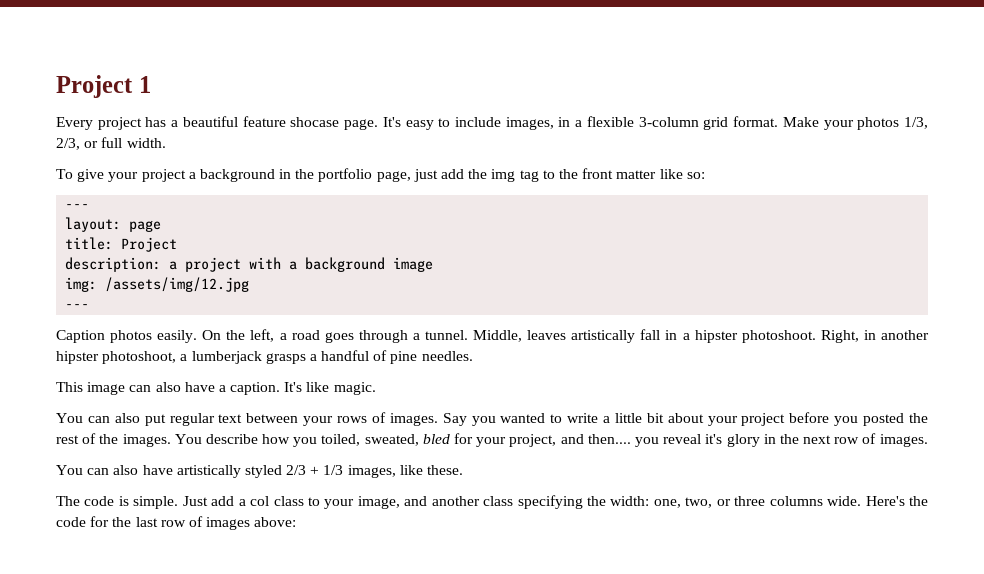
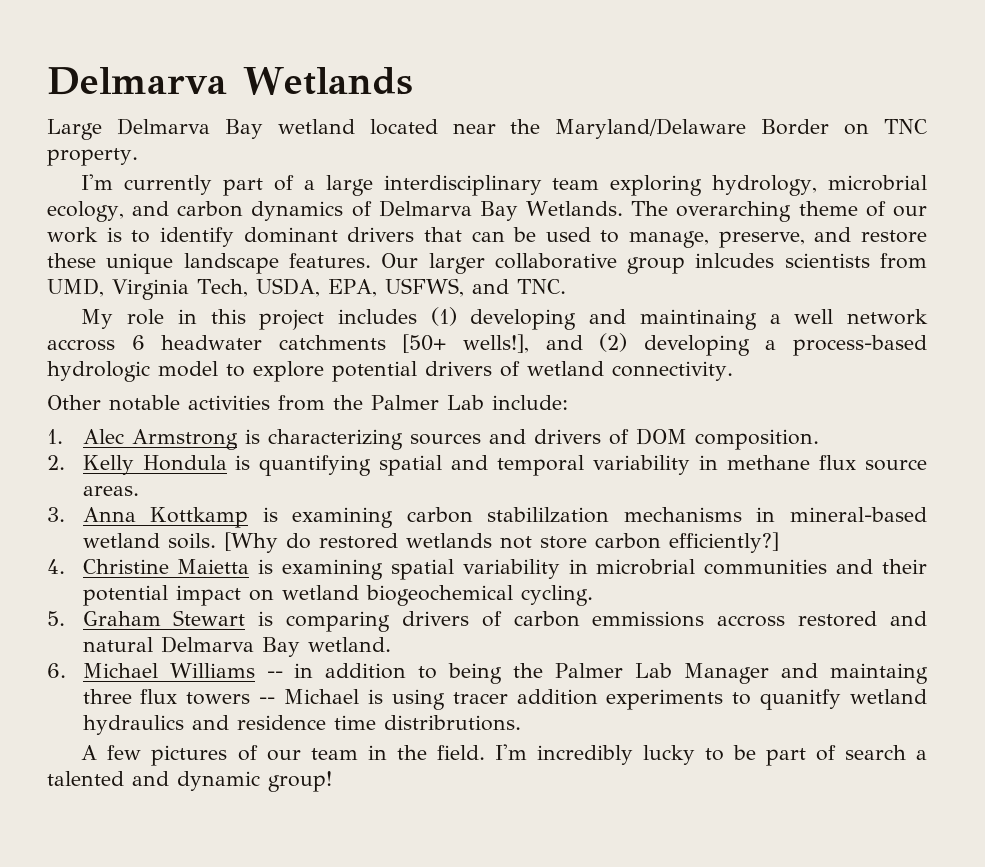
- Project 1
- Every project has a beautiful feature shocase page. It's easy to include images, in a flexible 3-column grid format. Make your photos 1/3, 2/3, or full width.
- To give your project a background in the portfolio page, just add the img tag to the front matter like so:
- ---
- layout: page
- title: Project
- description: a project with a background image
- img: /assets/img/12.jpg
- ---
- Caption photos easily. On the left, a road goes through a tunnel. Middle, leaves artistically fall in a hipster photoshoot. Right, in another hipster photoshoot, a lumberjack grasps a handful of pine needles.
- This image can also have a caption. It's like magic.
- You can also put regular text between your rows of images. Say you wanted to write a little bit about your project before you posted the rest of the images. You describe how you toiled, sweated, bled for your project, and then.... you reveal it's glory in the next row of images.
- You can also have artistically styled 2/3 + 1/3 images, like these.
- The code is simple. Just add a col class to your image, and another class specifying the width: one, two, or three columns wide. Here's the code for the last row of images above:
+ Delmarva Wetlands
+ Large Delmarva Bay wetland located near the Maryland/Delaware Border on TNC property.
+ I'm currently part of a large interdisciplinary team exploring hydrology, microbrial ecology, and carbon dynamics of Delmarva Bay Wetlands. The overarching theme of our work is to identify dominant drivers that can be used to manage, preserve, and restore these unique landscape features. Our larger collaborative group inlcudes scientists from UMD, Virginia Tech, USDA, EPA, USFWS, and TNC.
+ My role in this project includes (1) developing and maintinaing a well network accross 6 headwater catchments [50+ wells!], and (2) developing a process-based hydrologic model to explore potential drivers of wetland connectivity.
+ Other notable activities from the Palmer Lab include:
+ 1. Alec Armstrong is characterizing sources and drivers of DOM composition.
+ 2. Kelly Hondula is quantifying spatial and temporal variability in methane flux source areas.
+ 3. Anna Kottkamp is examining carbon stabililzation mechanisms in mineral-based wetland soils. [Why do restored wetlands not store carbon efficiently?]
+ 4. Christine Maietta is examining spatial variability in microbrial communities and their potential impact on wetland biogeochemical cycling.
+ 5. Graham Stewart is comparing drivers of carbon emmissions accross restored and natural Delmarva Bay wetland.
+ 6. Michael Williams -- in addition to being the Palmer Lab Manager and maintaing three flux towers -- Michael is using tracer addition experiments to quanitfy wetland hydraulics and residence time distribrutions.
+ A few pictures of our team in the field. I'm incredibly lucky to be part of search a talented and dynamic group!

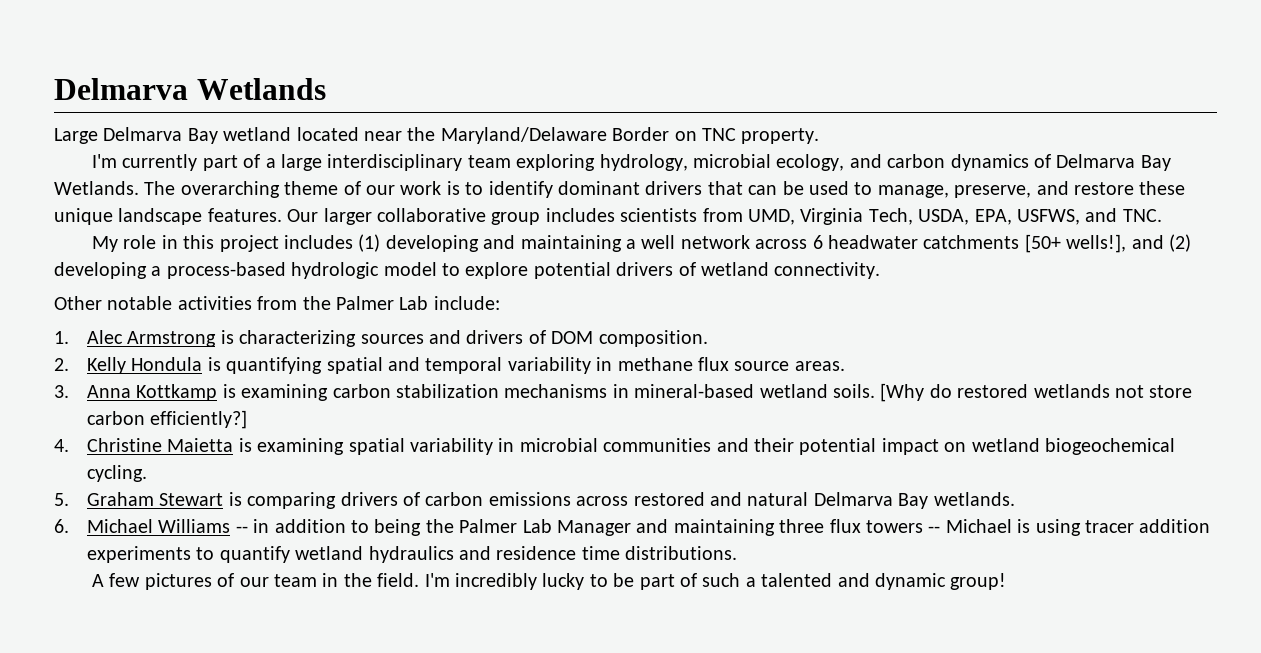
- I'm currently part of a large interdisciplinary team exploring hydrology, microbrial ecology, and carbon dynamics of Delmarva Bay Wetlands.
+ I'm currently part of a large interdisciplinary team exploring hydrology, microbial ecology, and carbon dynamics of Delmarva Bay Wetlands.
- Our larger collaborative group inlcudes scientists from UMD, Virginia Tech, USDA, EPA, USFWS, and TNC.
+ Our larger collaborative group includes scientists from UMD, Virginia Tech, USDA, EPA, USFWS, and TNC.
- My role in this project includes (1) developing and maintinaing a well network accross 6 headwater catchments [50+ wells!], and (2) developing a process-based hydrologic model to explore potential drivers of wetland connectivity.
+ My role in this project includes (1) developing and maintaining a well network across 6 headwater catchments [50+ wells!], and (2) developing a process-based hydrologic model to explore potential drivers of wetland connectivity.
- 3. Anna Kottkamp is examining carbon stabililzation mechanisms in mineral-based wetland soils.
+ 3. Anna Kottkamp is examining carbon stabilization mechanisms in mineral-based wetland soils.
- 4. Christine Maietta is examining spatial variability in microbrial communities and their potential impact on wetland biogeochemical cycling.
+ 4. Christine Maietta is examining spatial variability in microbial communities and their potential impact on wetland biogeochemical cycling.
- 5. Graham Stewart is comparing drivers of carbon emmissions accross restored and natural Delmarva Bay wetland.
+ 5. Graham Stewart is comparing drivers of carbon emissions across restored and natural Delmarva Bay wetlands.
- 6. Michael Williams -- in addition to being the Palmer Lab Manager and maintaing three flux towers -- Michael is using tracer addition experiments to quanitfy wetland hydraulics and residence time distribrutions.
+ 6. Michael Williams -- in addition to being the Palmer Lab Manager and maintaining three flux towers -- Michael is using tracer addition experiments to quantify wetland hydraulics and residence time distributions.
- I'm incredibly lucky to be part of search a talented and dynamic group!
+ I'm incredibly lucky to be part of such a talented and dynamic group!

